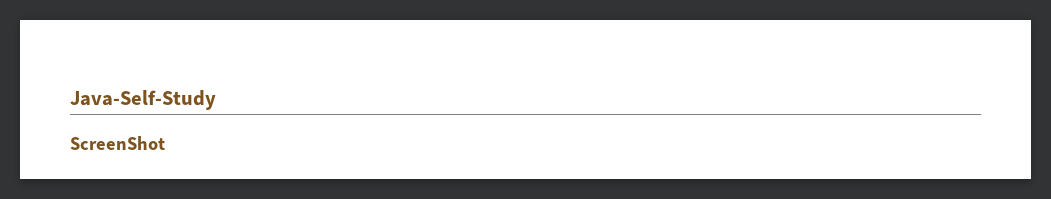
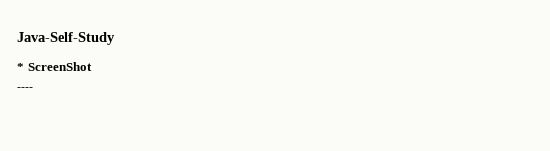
- ScreenShot
+ * ScreenShot
+ ----

